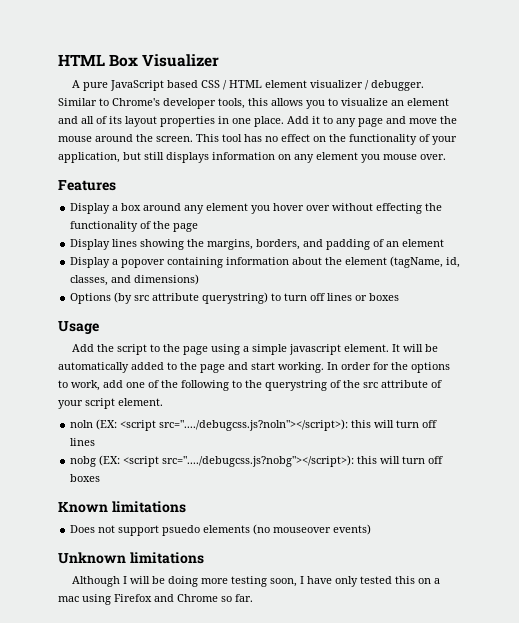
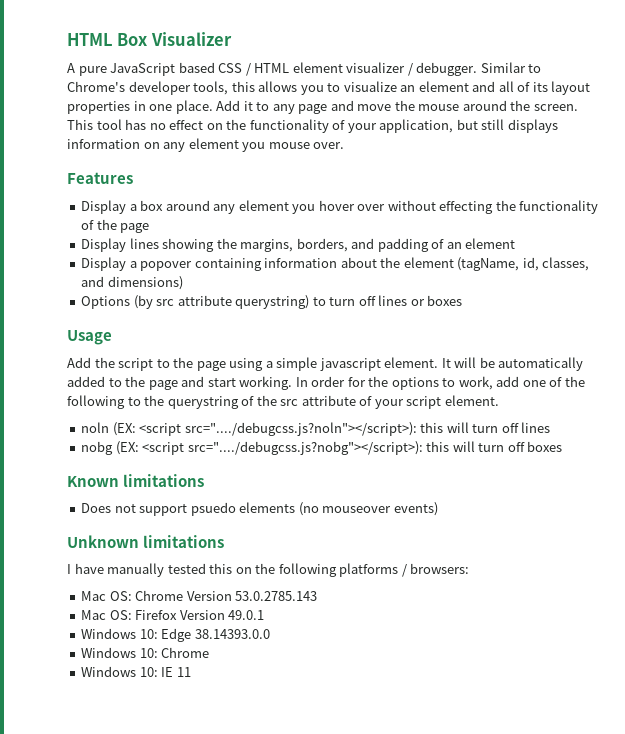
- Although I will be doing more testing soon, I have only tested this on a mac using Firefox and Chrome so far.
+ I have manually tested this on the following platforms / browsers:
+ Mac OS: Chrome Version 53.0.2785.143
+ Mac OS: Firefox Version 49.0.1
+ Windows 10: Edge 38.14393.0.0
+ Windows 10: Chrome
+ Windows 10: IE 11

